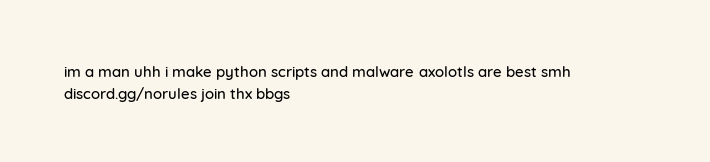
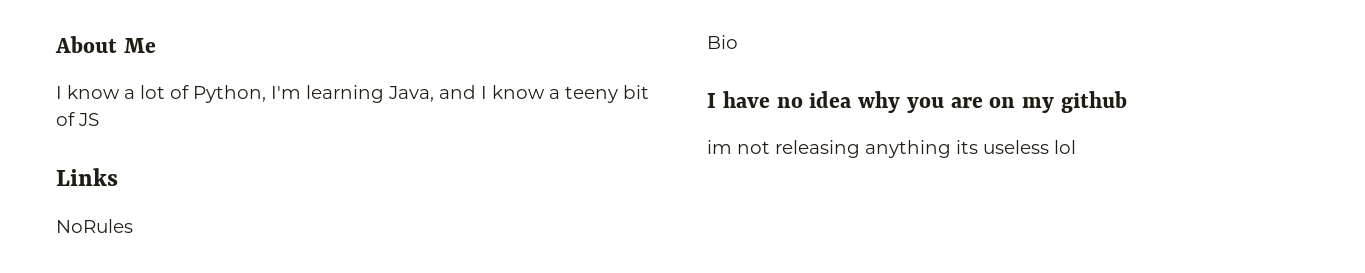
- im a man uhh i make python scripts and malware axolotls are best smh discord.gg/norules join thx bbgs
+ About Me
+ I know a lot of Python, I'm learning Java, and I know a teeny bit of JS
+ Links
+ NoRules
+ Bio
+ I have no idea why you are on my github
+ im not releasing anything its useless lol

